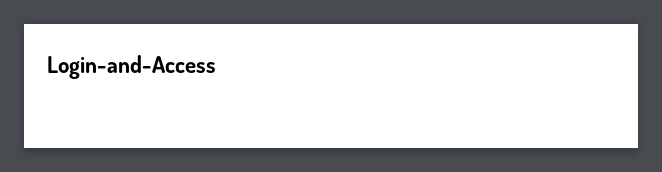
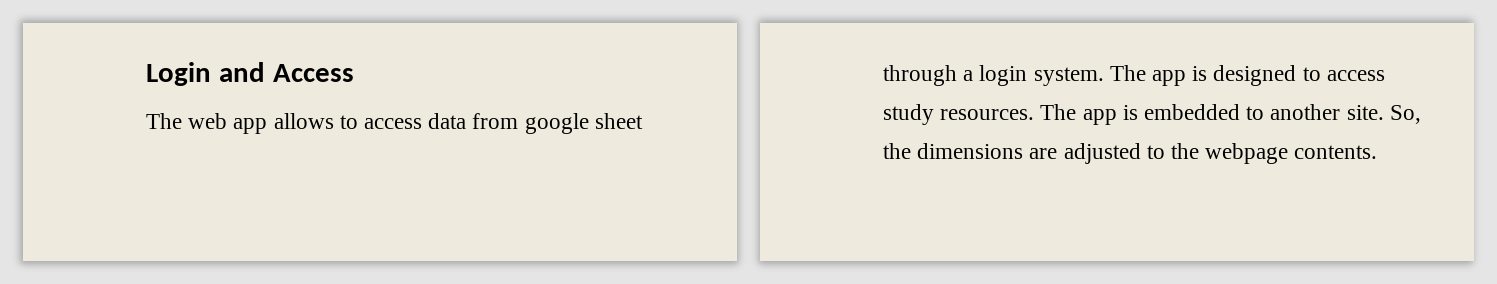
- Login-and-Access
+ Login and Access
+ The web app allows to access data from google sheet through a login system. The app is designed to access study resources. The app is embedded to another site. So, the dimensions are adjusted to the webpage contents.

